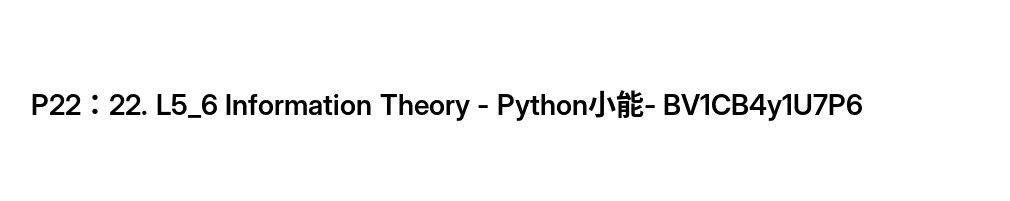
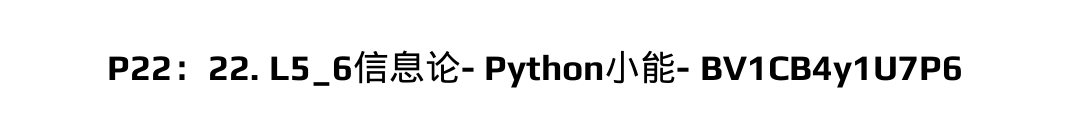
- P22：22. L5_6 Information Theory - Python小能- BV1CB4y1U7P6
+ P22：22. L5_6信息论- Python小能- BV1CB4y1U7P6

